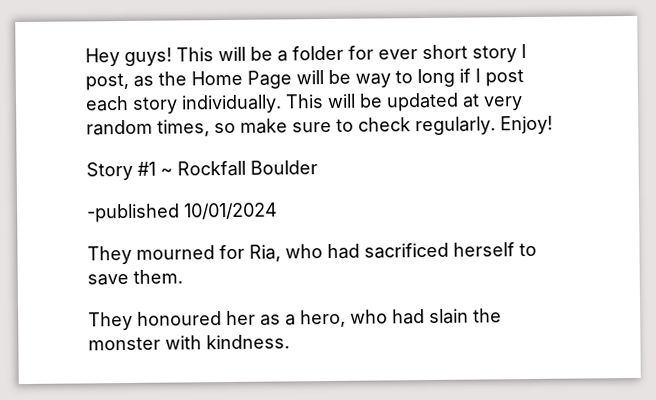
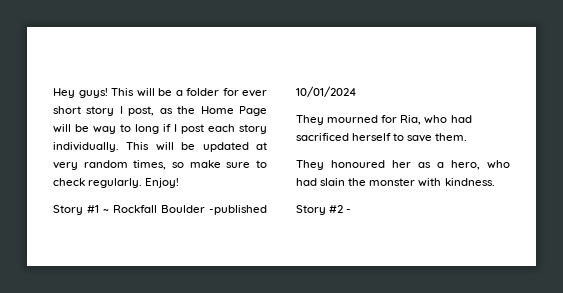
- Story #1 ~ Rockfall Boulder
- -published 10/01/2024
+ Story #1 ~ Rockfall Boulder -published 10/01/2024
+ Story #2 -

